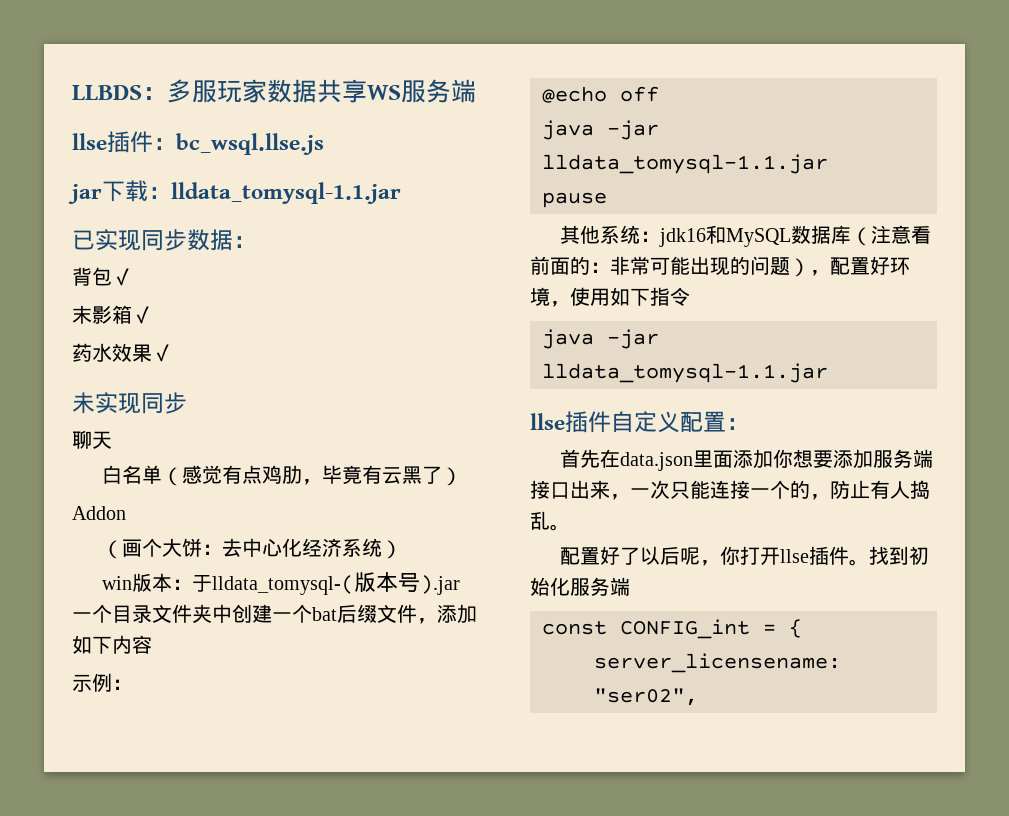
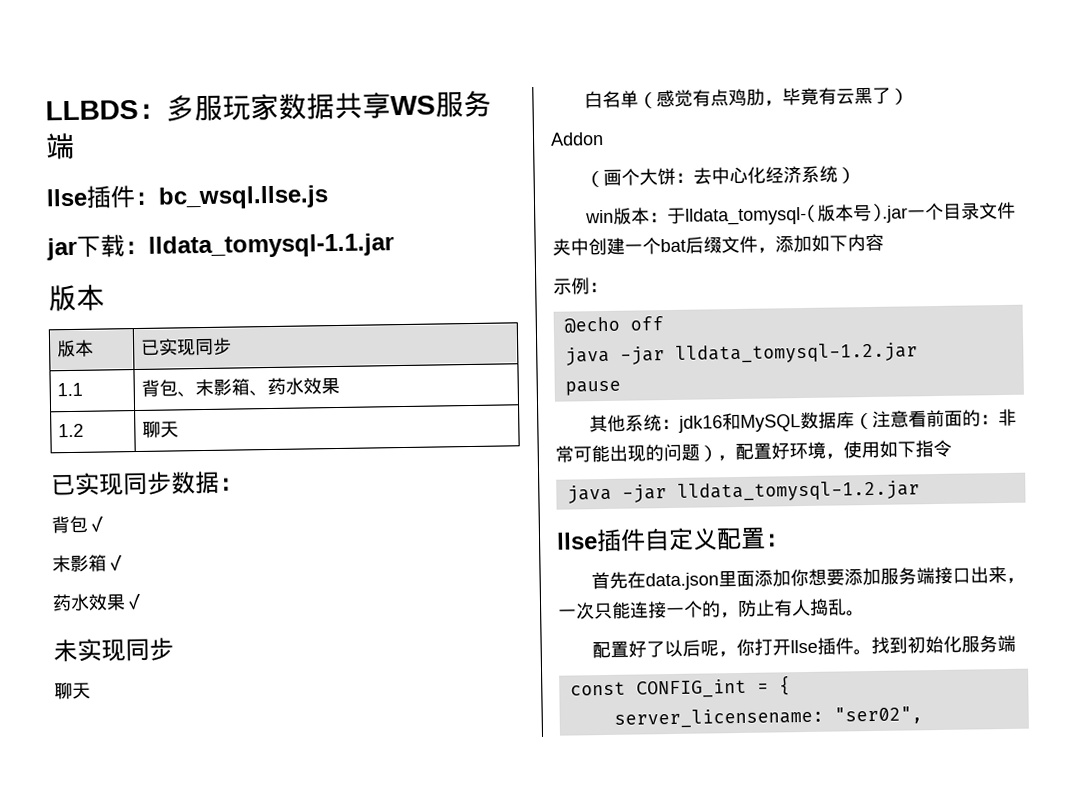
  jar下载：lldata_tomysql-1.1.jar
+ 版本
+ 版本 | 已实现同步
+ 1.1 | 背包、末影箱、药水效果
+ 1.2 | 聊天
  @echo off
- java -jar lldata_tomysql-1.1.jar
+ java -jar lldata_tomysql-1.2.jar
  其他系统：jdk16和MySQL数据库（注意看前面的：非常可能出现的问题），配置好环境，使用如下指令
- java -jar lldata_tomysql-1.1.jar
+ java -jar lldata_tomysql-1.2.jar

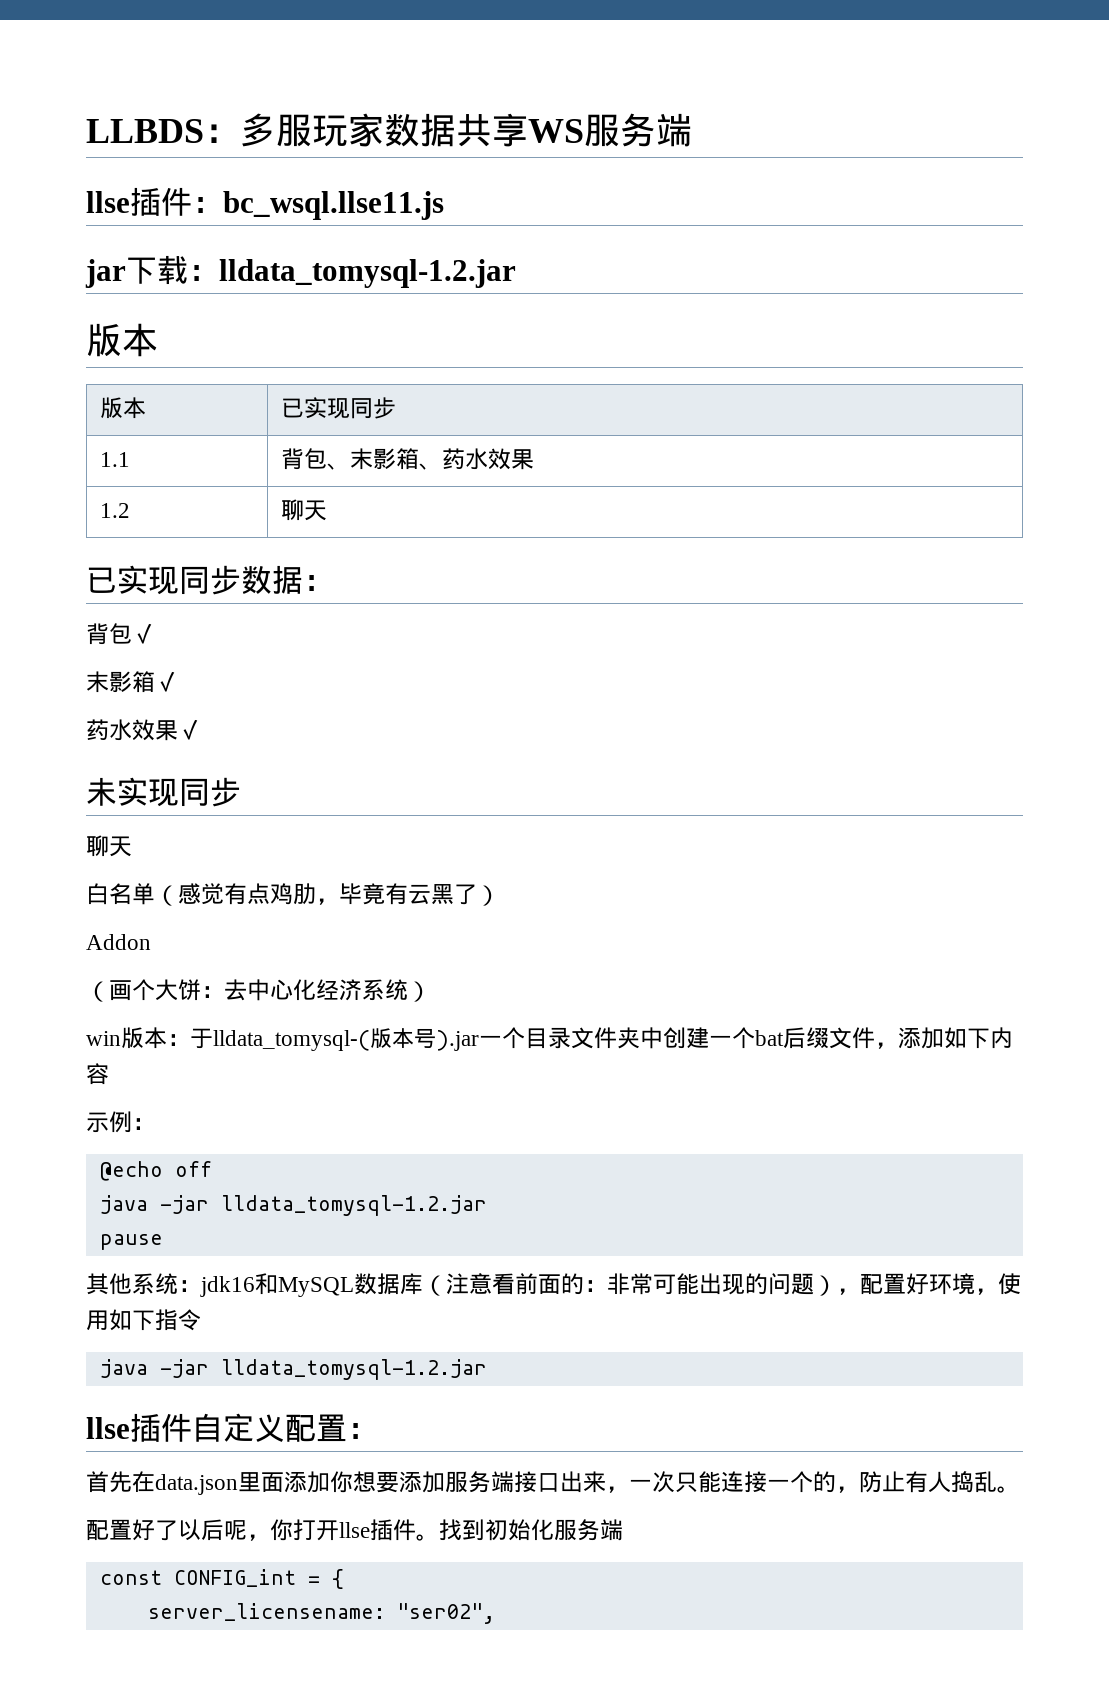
- llse插件：bc_wsql.llse.js
+ llse插件：bc_wsql.llse11.js
- jar下载：lldata_tomysql-1.1.jar
+ jar下载：lldata_tomysql-1.2.jar

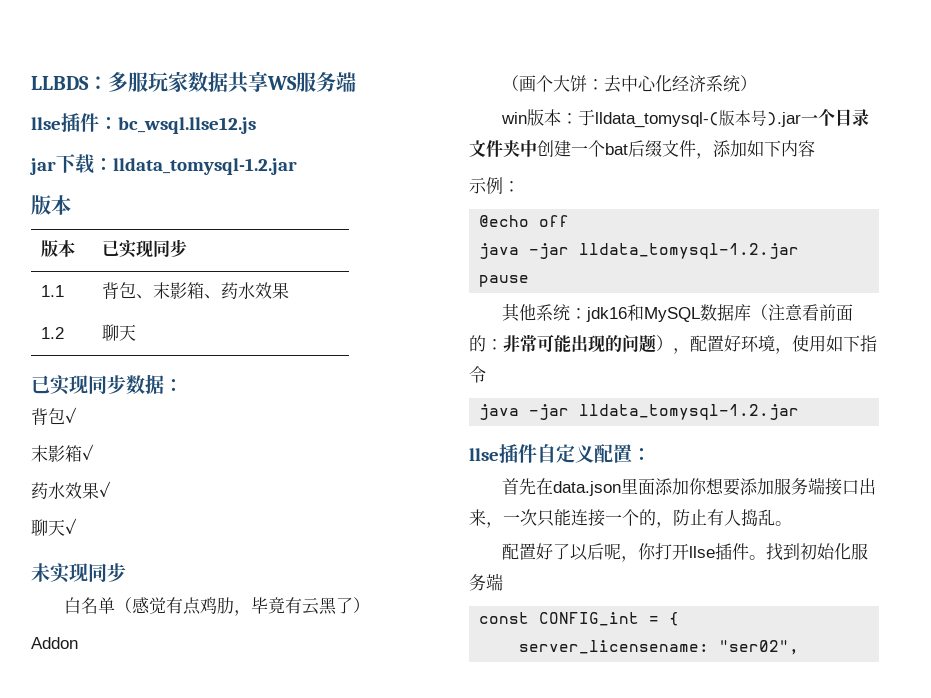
- llse插件：bc_wsql.llse11.js
+ llse插件：bc_wsql.llse12.js
+ 聊天✓
  未实现同步
- 聊天

